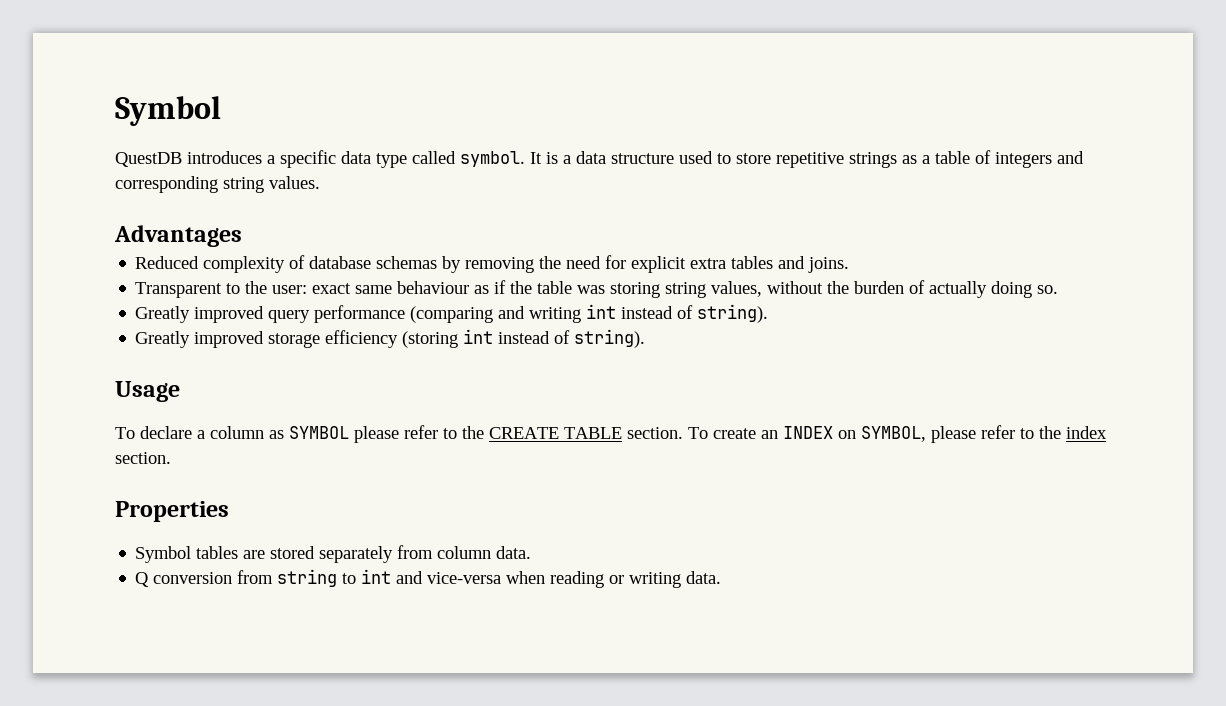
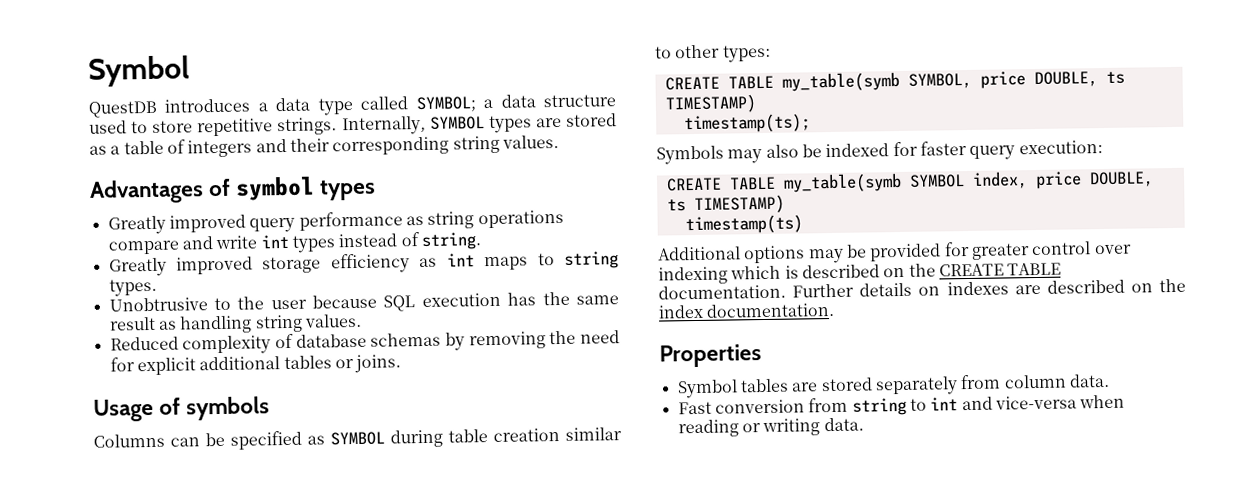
- QuestDB introduces a specific data type called symbol. It is a data structure used to store repetitive strings as a table of integers and corresponding string values.
+ QuestDB introduces a data type called SYMBOL; a data structure used to store repetitive strings. Internally, SYMBOL types are stored as a table of integers and their corresponding string values.
- Advantages
+ Advantages of symbol types
+ Greatly improved query performance as string operations compare and write int types instead of string.
+ Greatly improved storage efficiency as int maps to string types.
+ Unobtrusive to the user because SQL execution has the same result as handling string values.
- Reduced complexity of database schemas by removing the need for explicit extra tables and joins.
- Transparent to the user: exact same behaviour as if the table was storing string values, without the burden of actually doing so.
- Greatly improved query performance (comparing and writing int instead of string).
- Greatly improved storage efficiency (storing int instead of string).
- Usage
- To declare a column as SYMBOL please refer to the CREATE TABLE section. To create an INDEX on SYMBOL, please refer to the index section.
+ Reduced complexity of database schemas by removing the need for explicit additional tables or joins.
+ Usage of symbols
+ Columns can be specified as SYMBOL during table creation similar to other types:
+ CREATE TABLE my_table(symb SYMBOL, price DOUBLE, ts TIMESTAMP)
+ timestamp(ts);
+ Symbols may also be indexed for faster query execution:
+ CREATE TABLE my_table(symb SYMBOL index, price DOUBLE, ts TIMESTAMP)
+ timestamp(ts)
+ Additional options may be provided for greater control over indexing which is described on the CREATE TABLE documentation. Further details on indexes are described on the index documentation.
- Q conversion from string to int and vice-versa when reading or writing data.
+ Fast conversion from string to int and vice-versa when reading or writing data.

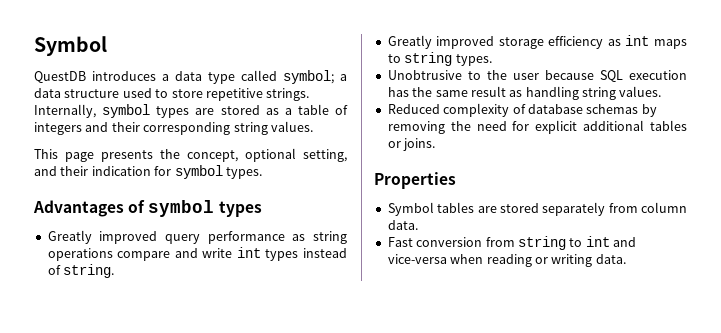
- QuestDB introduces a data type called SYMBOL; a data structure used to store repetitive strings.
+ QuestDB introduces a data type called symbol; a data structure used to store repetitive strings.
- Internally, SYMBOL types are stored as a table of integers and their corresponding string values.
+ Internally, symbol types are stored as a table of integers and their corresponding string values.
+ This page presents the concept, optional setting, and their indication for symbol types.
- Usage of symbols
- Columns can be specified as SYMBOL during table creation similar to other types:
- CREATE TABLE my_table(symb SYMBOL, price DOUBLE, ts TIMESTAMP)
- timestamp(ts);
- Symbols may also be indexed for faster query execution:
- CREATE TABLE my_table(symb SYMBOL index, price DOUBLE, ts TIMESTAMP)
- timestamp(ts)
- Additional options may be provided for greater control over indexing which is described on the CREATE TABLE documentation. Further details on indexes are described on the index documentation.

